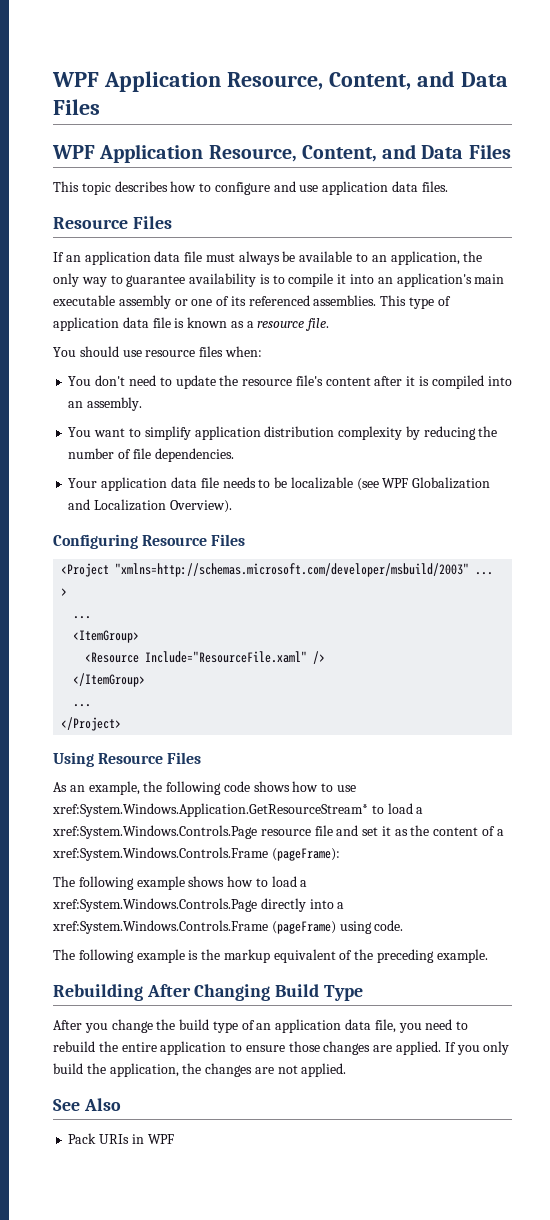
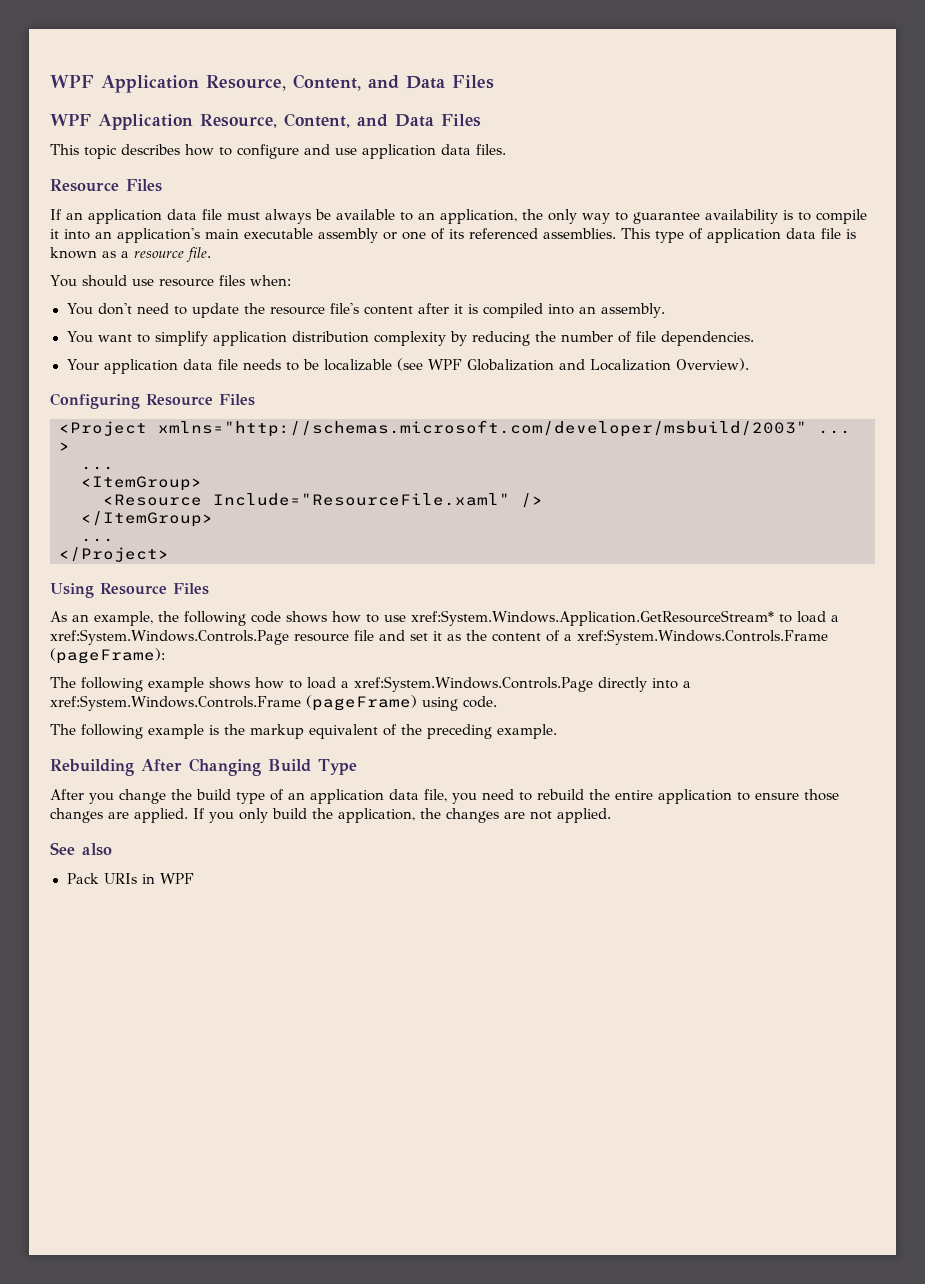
- <Project "xmlns=http://schemas.microsoft.com/developer/msbuild/2003" ...
+ <Project xmlns="http://schemas.microsoft.com/developer/msbuild/2003" ...
- See Also
+ See also

